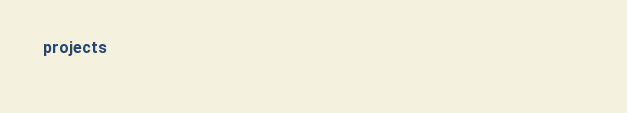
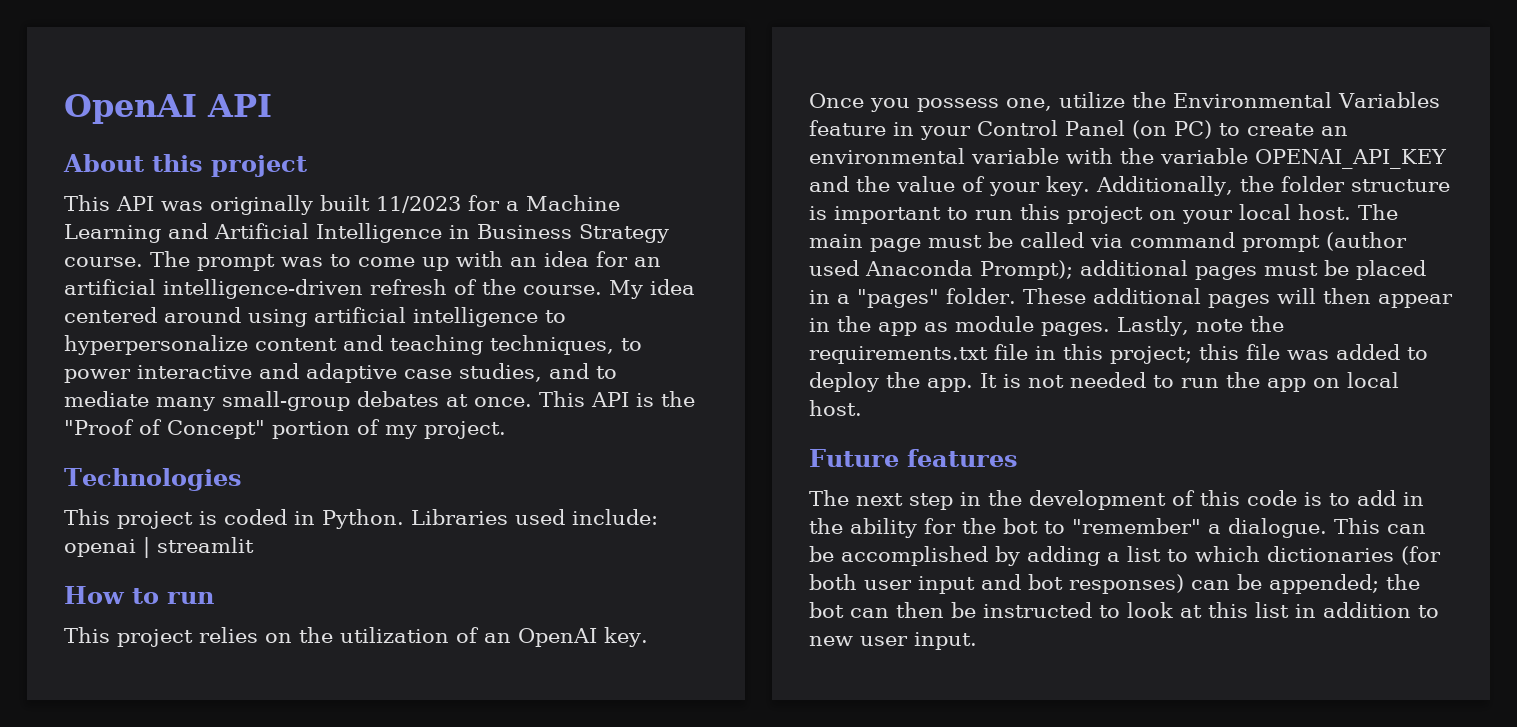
- projects
+ OpenAI API
+ About this project
+ This API was originally built 11/2023 for a Machine Learning and Artificial Intelligence in Business Strategy course. The prompt was to come up with an idea for an artificial intelligence-driven refresh of the course. My idea centered around using artificial intelligence to hyperpersonalize content and teaching techniques, to power interactive and adaptive case studies, and to mediate many small-group debates at once. This API is the "Proof of Concept" portion of my project.
+ Technologies
+ This project is coded in Python. Libraries used include: openai | streamlit
+ How to run
+ This project relies on the utilization of an OpenAI key. Once you possess one, utilize the Environmental Variables feature in your Control Panel (on PC) to create an environmental variable with the variable OPENAI_API_KEY and the value of your key. Additionally, the folder structure is important to run this project on your local host. The main page must be called via command prompt (author used Anaconda Prompt); additional pages must be placed in a "pages" folder. These additional pages will then appear in the app as module pages. Lastly, note the requirements.txt file in this project; this file was added to deploy the app. It is not needed to run the app on local host.
+ Future features
+ The next step in the development of this code is to add in the ability for the bot to "remember" a dialogue. This can be accomplished by adding a list to which dictionaries (for both user input and bot responses) can be appended; the bot can then be instructed to look at this list in addition to new user input.

